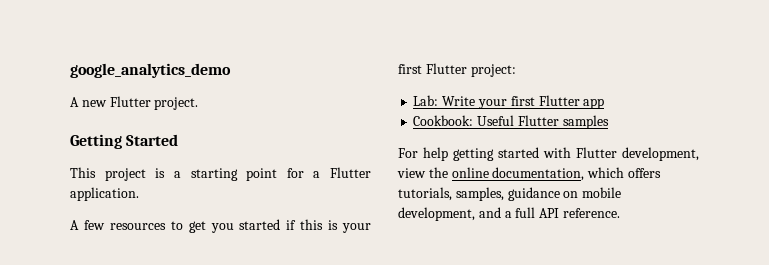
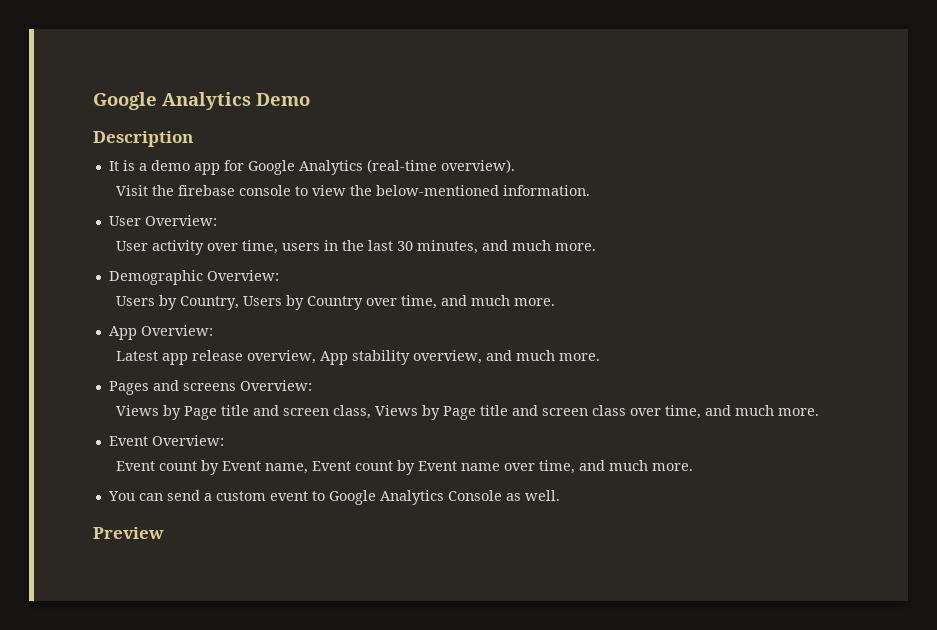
- google_analytics_demo
- A new Flutter project.
- Getting Started
- This project is a starting point for a Flutter application.
- A few resources to get you started if this is your first Flutter project:
- Lab: Write your first Flutter app
- Cookbook: Useful Flutter samples
- For help getting started with Flutter development, view the online documentation, which offers tutorials, samples, guidance on mobile development, and a full API reference.
+ Google Analytics Demo
+ Description
+ It is a demo app for Google Analytics (real-time overview).
+ Visit the firebase console to view the below-mentioned information.
+ User Overview:
+ User activity over time, users in the last 30 minutes, and much more.
+ Demographic Overview:
+ Users by Country, Users by Country over time, and much more.
+ App Overview:
+ Latest app release overview, App stability overview, and much more.
+ Pages and screens Overview:
+ Views by Page title and screen class, Views by Page title and screen class over time, and much more.
+ Event Overview:
+ Event count by Event name, Event count by Event name over time, and much more.
+ You can send a custom event to Google Analytics Console as well.
+ Preview

